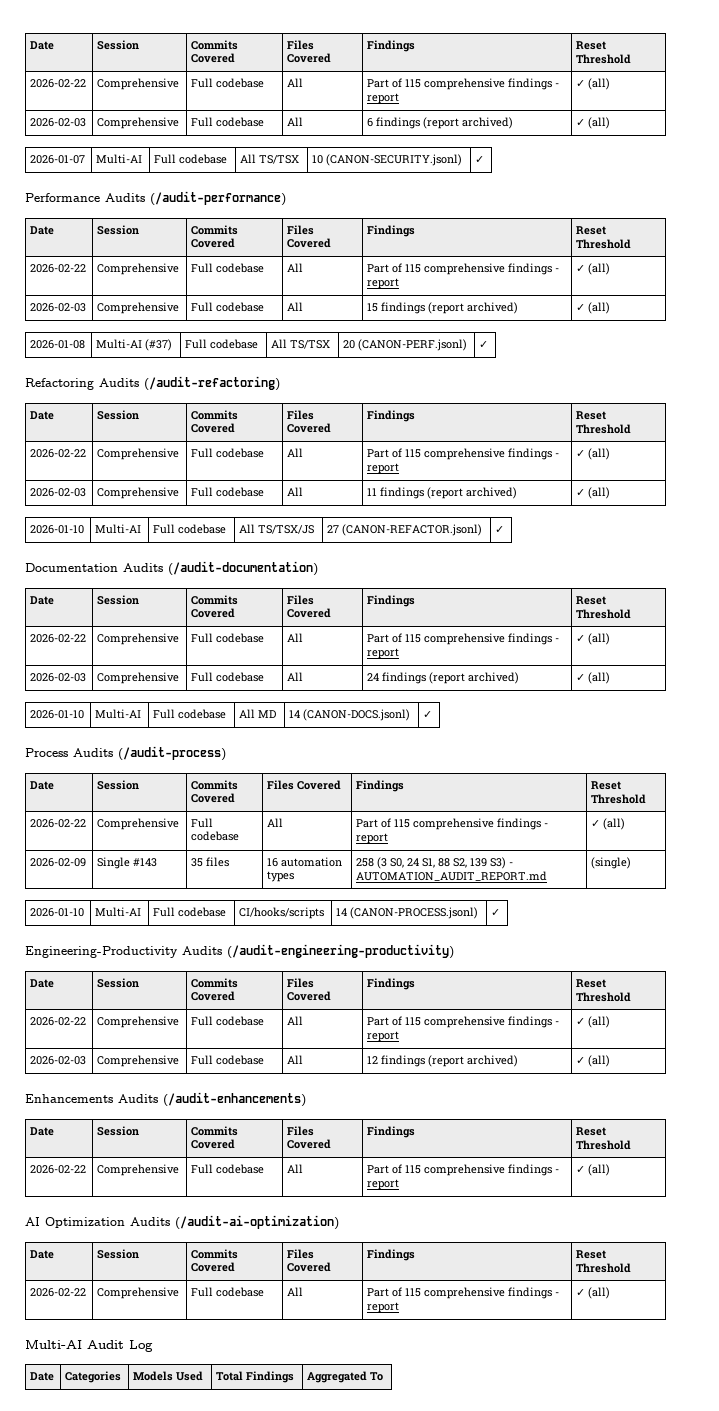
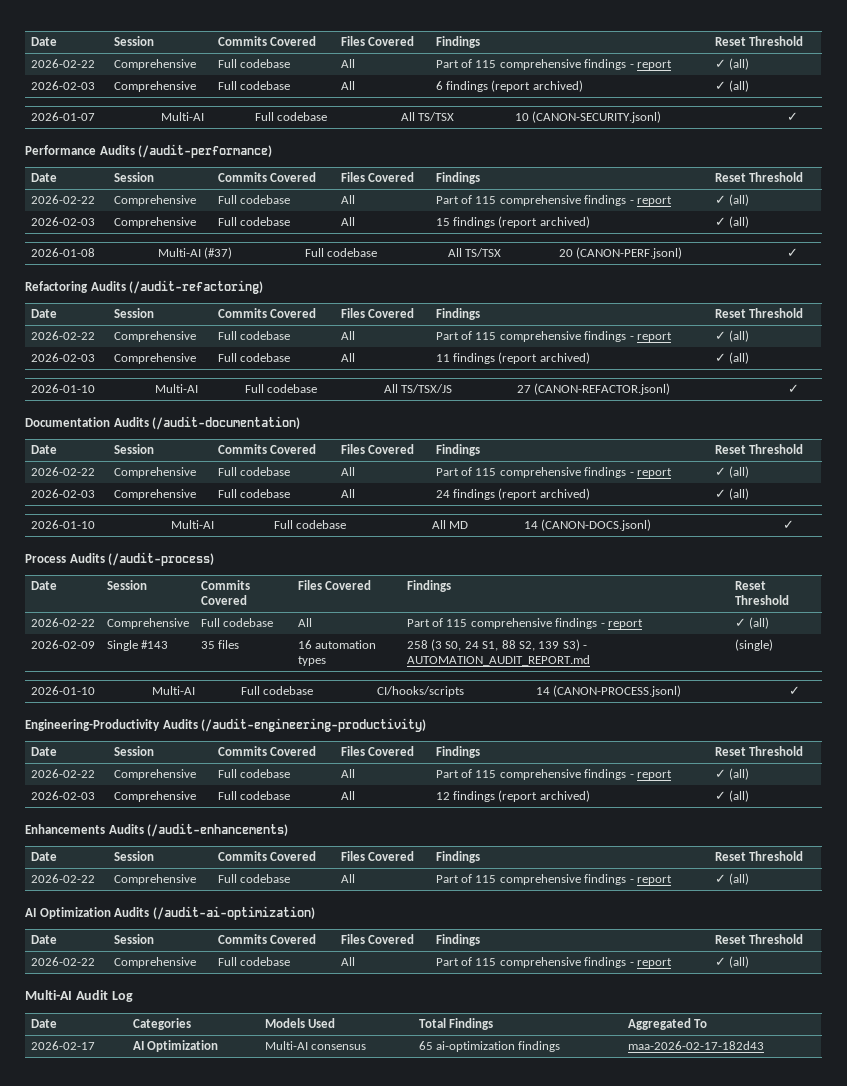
+ 2026-02-17 | AI Optimization | Multi-AI consensus | 65 ai-optimization findings | maa-2026-02-17-182d43

